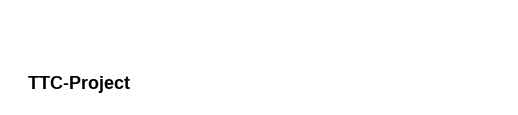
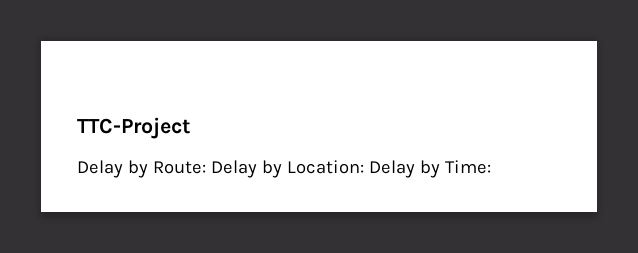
+ Delay by Route: Delay by Location: Delay by Time:

